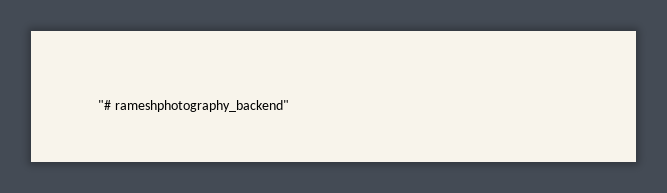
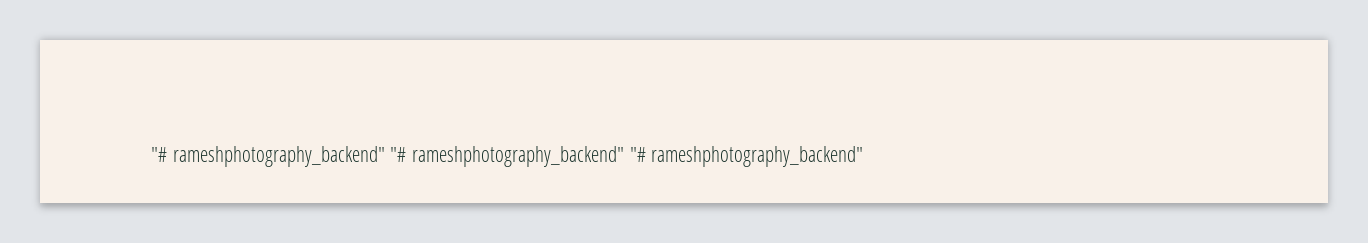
- "# rameshphotography_backend"
+ "# rameshphotography_backend" "# rameshphotography_backend" "# rameshphotography_backend"

